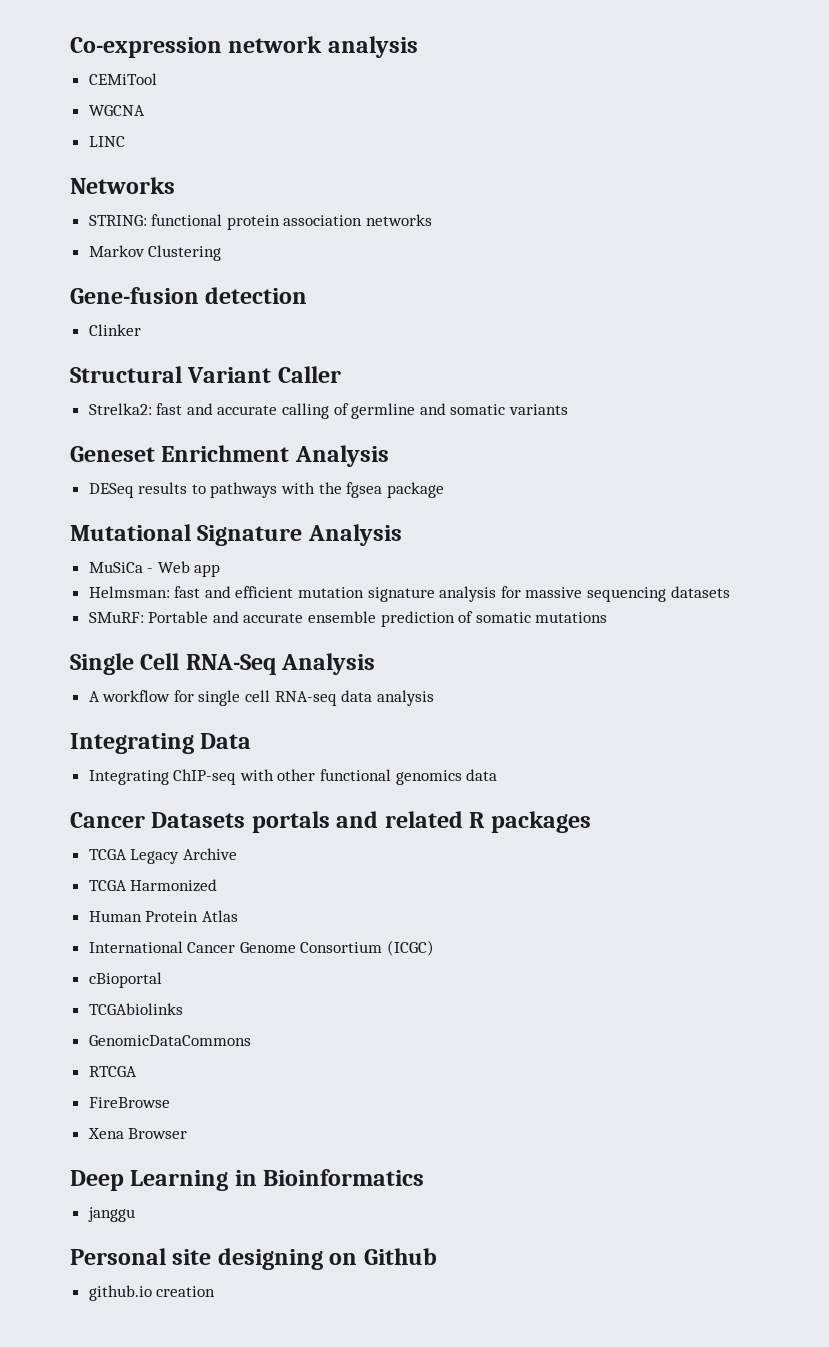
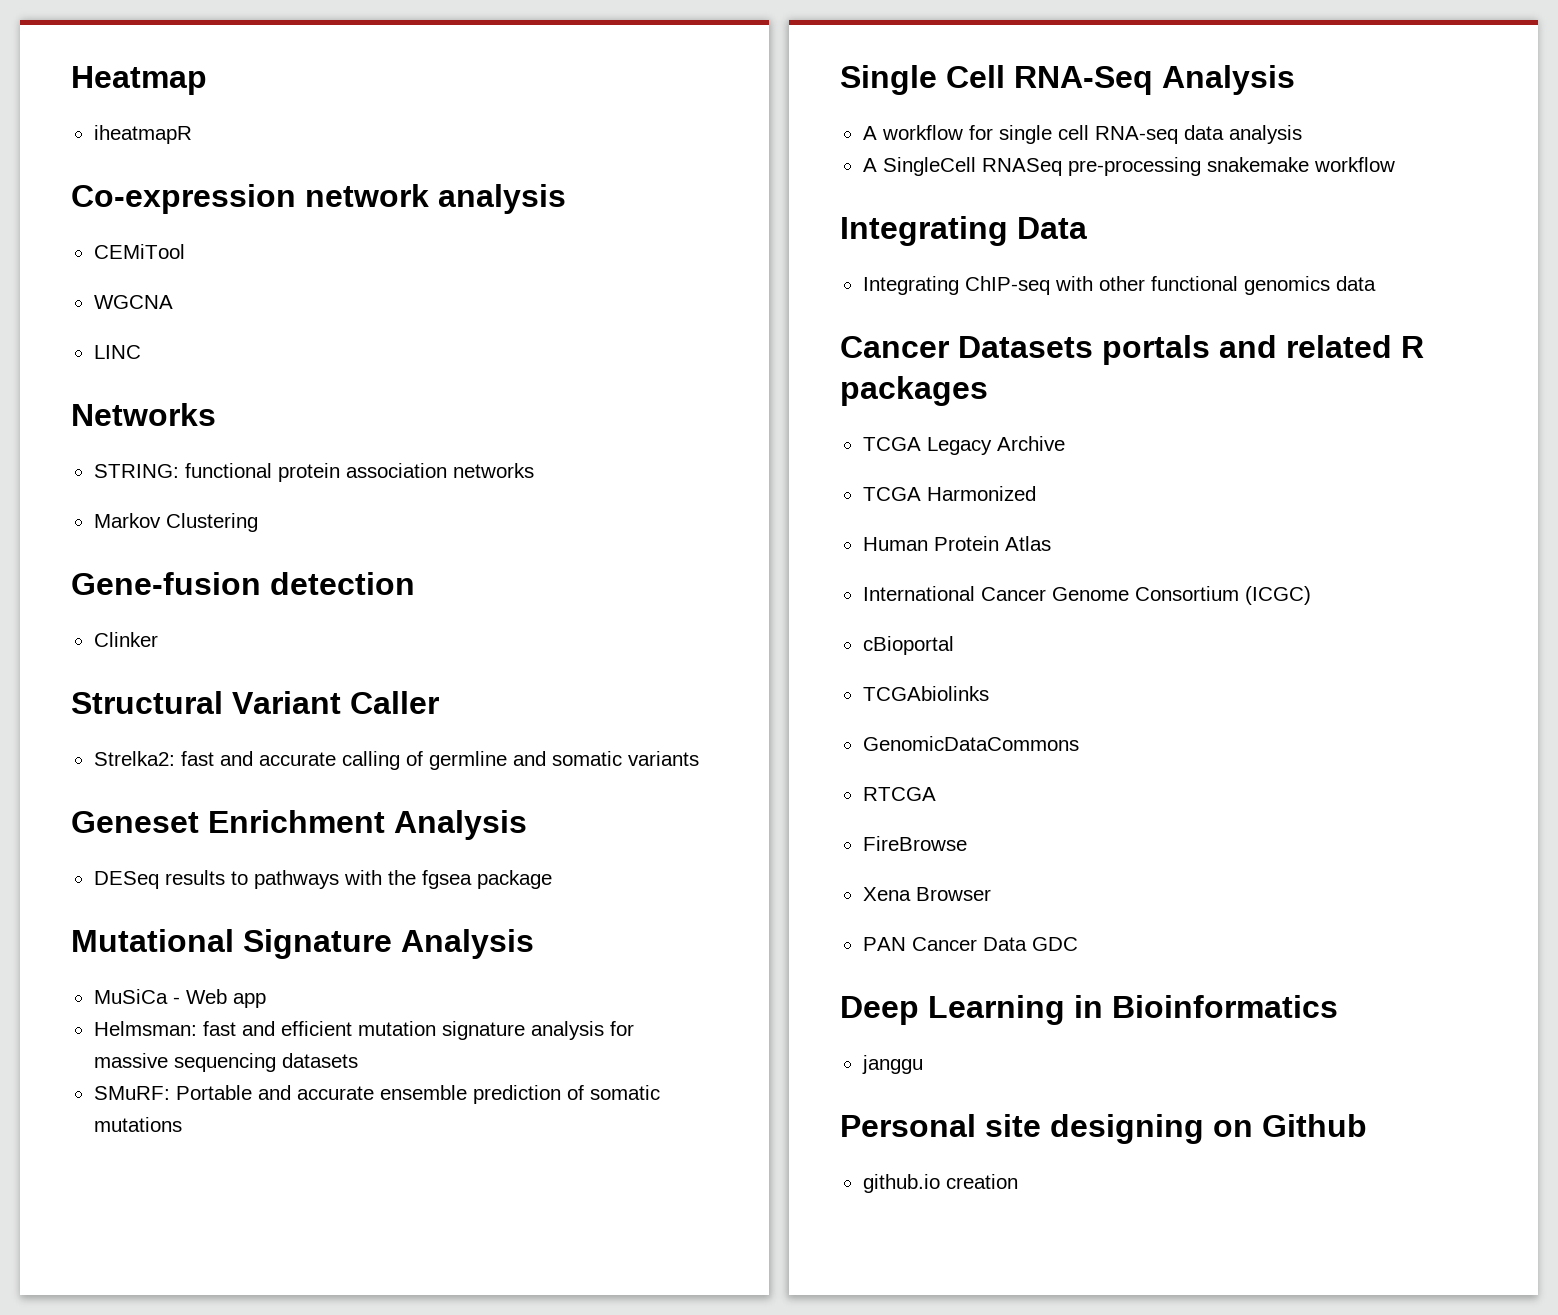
+ Heatmap
+ iheatmapR
+ A SingleCell RNASeq pre-processing snakemake workflow
+ PAN Cancer Data GDC

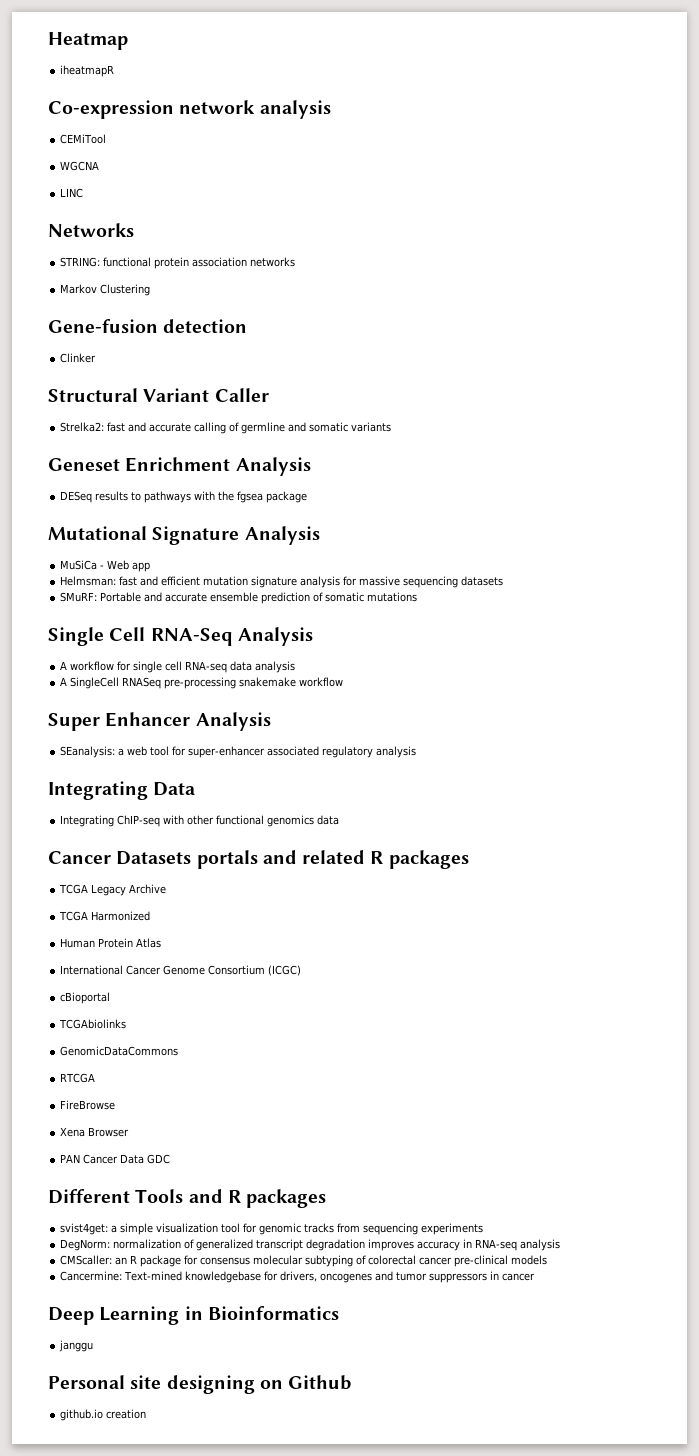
+ Super Enhancer Analysis
+ SEanalysis: a web tool for super-enhancer associated regulatory analysis
+ Different Tools and R packages
+ svist4get: a simple visualization tool for genomic tracks from sequencing experiments
+ DegNorm: normalization of generalized transcript degradation improves accuracy in RNA-seq analysis
+ CMScaller: an R package for consensus molecular subtyping of colorectal cancer pre-clinical models
+ Cancermine: Text-mined knowledgebase for drivers, oncogenes and tumor suppressors in cancer

